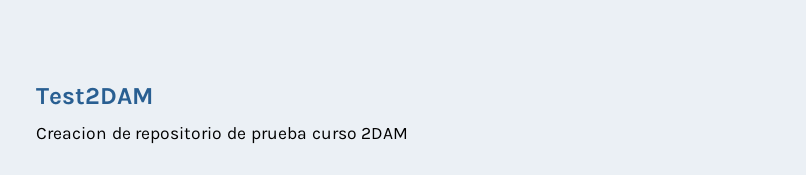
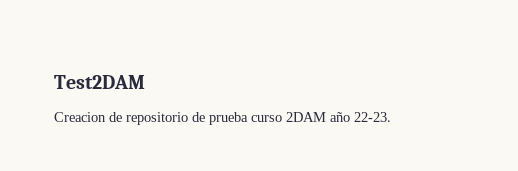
- Creacion de repositorio de prueba curso 2DAM
+ Creacion de repositorio de prueba curso 2DAM año 22-23.

